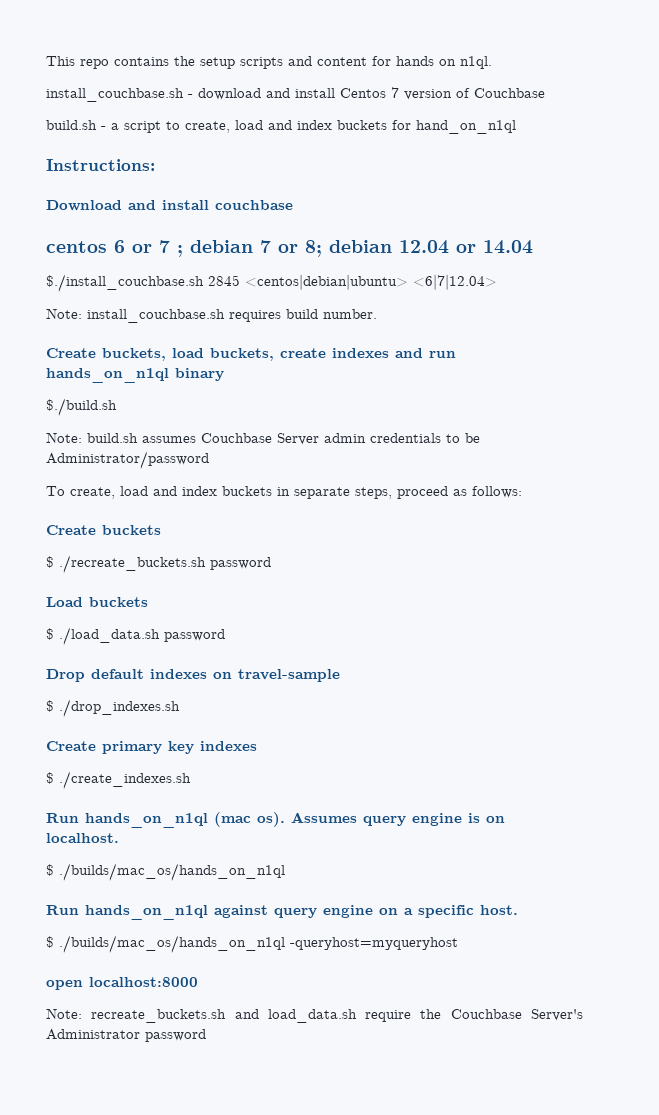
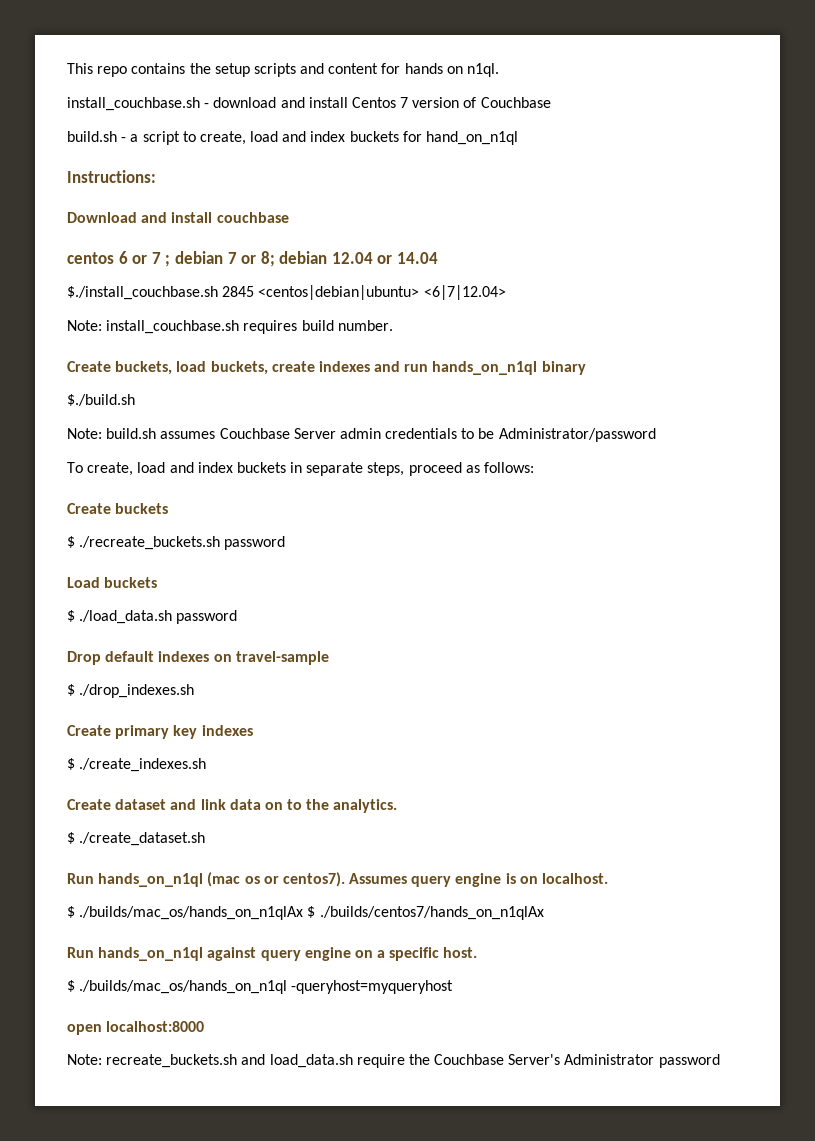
+ Create dataset and link data on to the analytics.
+ $ ./create_dataset.sh
- Run hands_on_n1ql (mac os).
+ Run hands_on_n1ql (mac os or centos7).
  Assumes query engine is on localhost.
- $ ./builds/mac_os/hands_on_n1ql
+ $ ./builds/mac_os/hands_on_n1qlAx $ ./builds/centos7/hands_on_n1qlAx

